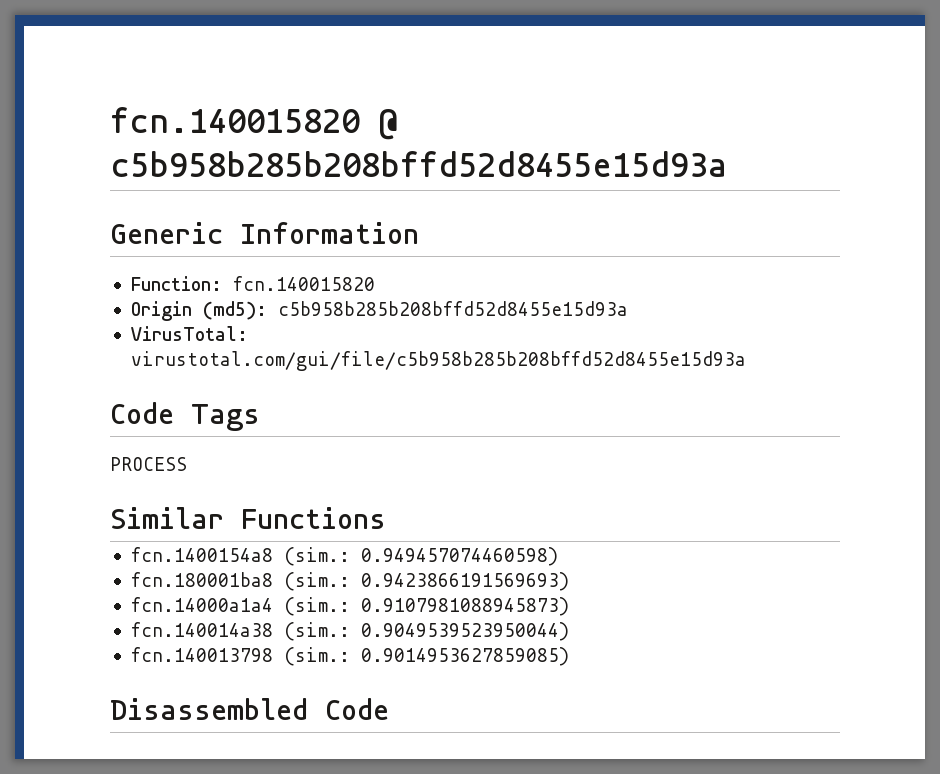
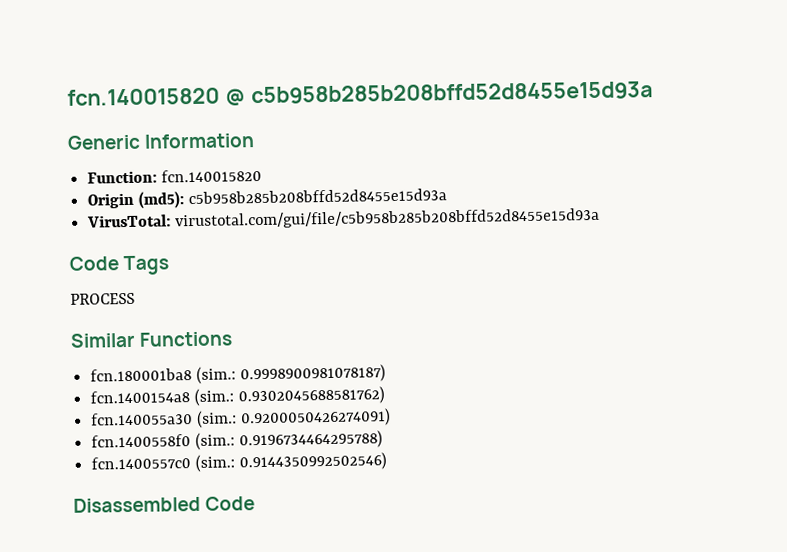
+ fcn.180001ba8 (sim.: 0.9998900981078187)
- fcn.1400154a8 (sim.: 0.949457074460598)
- fcn.180001ba8 (sim.: 0.9423866191569693)
- fcn.14000a1a4 (sim.: 0.9107981088945873)
- fcn.140014a38 (sim.: 0.9049539523950044)
- fcn.140013798 (sim.: 0.9014953627859085)
+ fcn.1400154a8 (sim.: 0.9302045688581762)
+ fcn.140055a30 (sim.: 0.9200050426274091)
+ fcn.1400558f0 (sim.: 0.9196734464295788)
+ fcn.1400557c0 (sim.: 0.9144350992502546)

